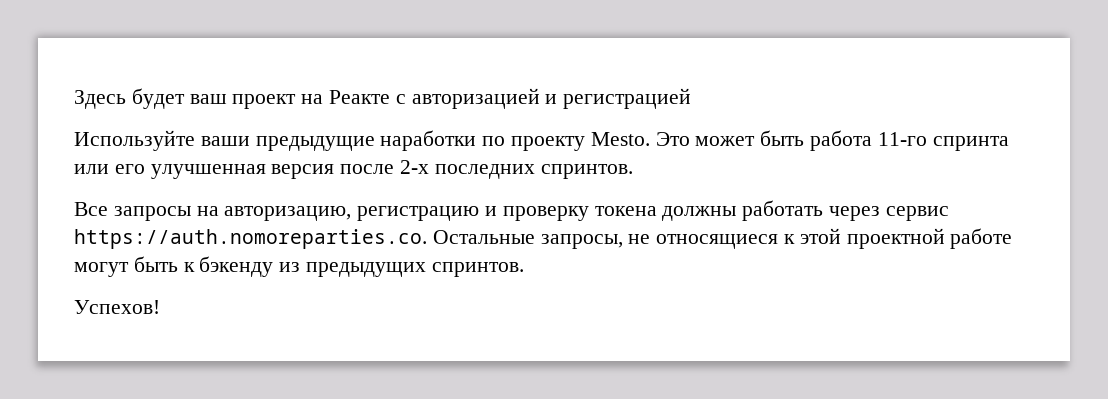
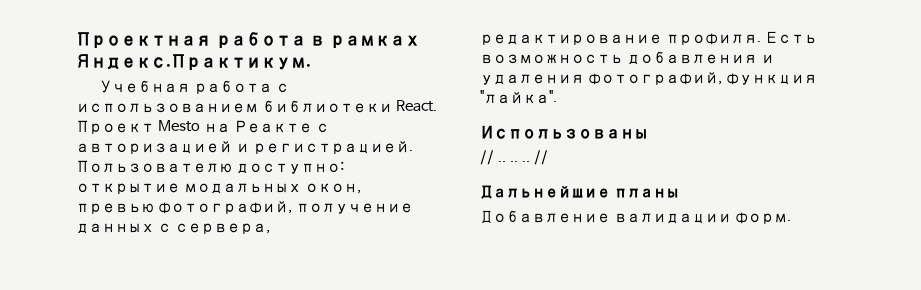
- Здесь будет ваш проект на Реакте с авторизацией и регистрацией
- Используйте ваши предыдущие наработки по проекту Mesto. Это может быть работа 11-го спринта или его улучшенная версия после 2-х последних спринтов.
- Все запросы на авторизацию, регистрацию и проверку токена должны работать через сервис https://auth.nomoreparties.co. Остальные запросы, не относящиеся к этой проектной работе могут быть к бэкенду из предыдущих спринтов.
- Успехов!
+ Проектная работа в рамках Яндекс.Практикум.
+ Учебная работа с использованием библиотеки React. Проект Mesto на Реакте с авторизацией и регистрацией. Пользователю доступно: открытие модальных окон, превью фотографий, получение данных с сервера, редактирование профиля. Есть возможность добавления и удаления фотографий, функция "лайка".
+ Использованы
+ // .. .. .. //
+ Дальнейшие планы
+ Добавление валидации форм.

